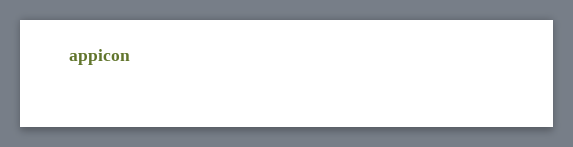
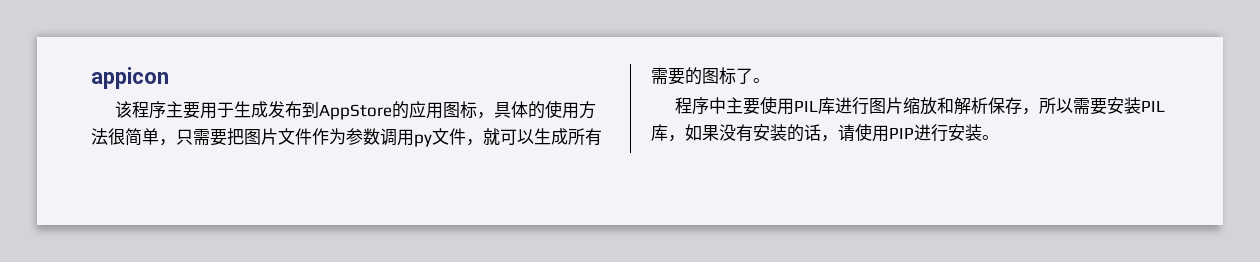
+ 该程序主要用于生成发布到AppStore的应用图标，具体的使用方法很简单，只需要把图片文件作为参数调用py文件，就可以生成所有需要的图标了。
+ 程序中主要使用PIL库进行图片缩放和解析保存，所以需要安装PIL库，如果没有安装的话，请使用PIP进行安装。

